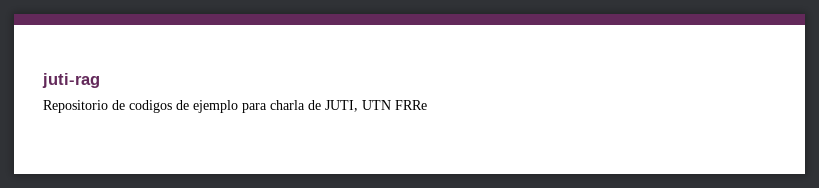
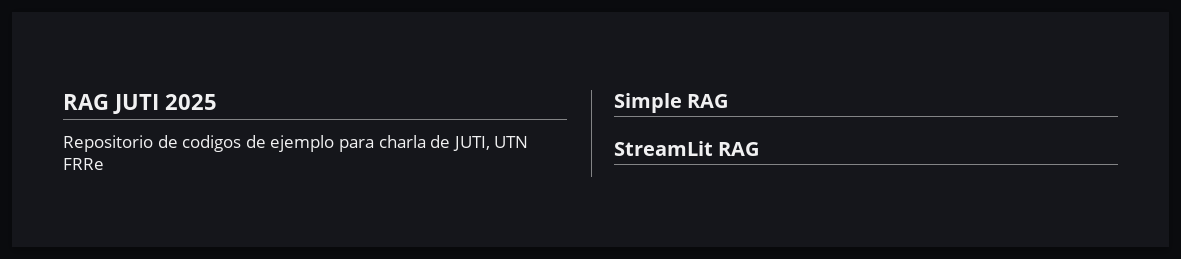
- juti-rag
+ RAG JUTI 2025
+ Simple RAG
+ StreamLit RAG

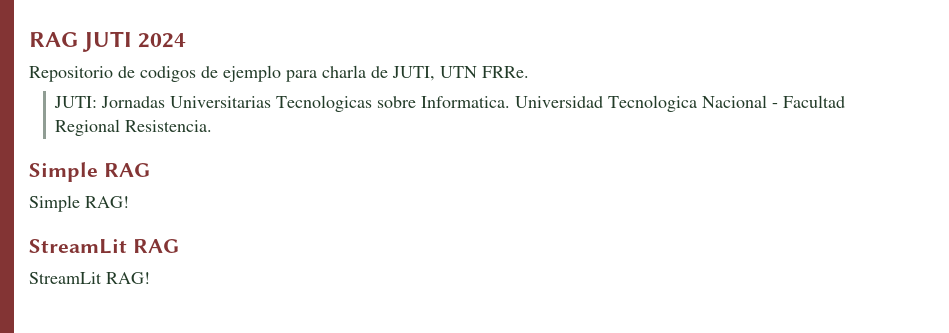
- RAG JUTI 2025
+ RAG JUTI 2024
- Repositorio de codigos de ejemplo para charla de JUTI, UTN FRRe
+ Repositorio de codigos de ejemplo para charla de JUTI, UTN FRRe.
+ JUTI: Jornadas Universitarias Tecnologicas sobre Informatica. Universidad Tecnologica Nacional - Facultad Regional Resistencia.
+ Simple RAG!
+ StreamLit RAG!

